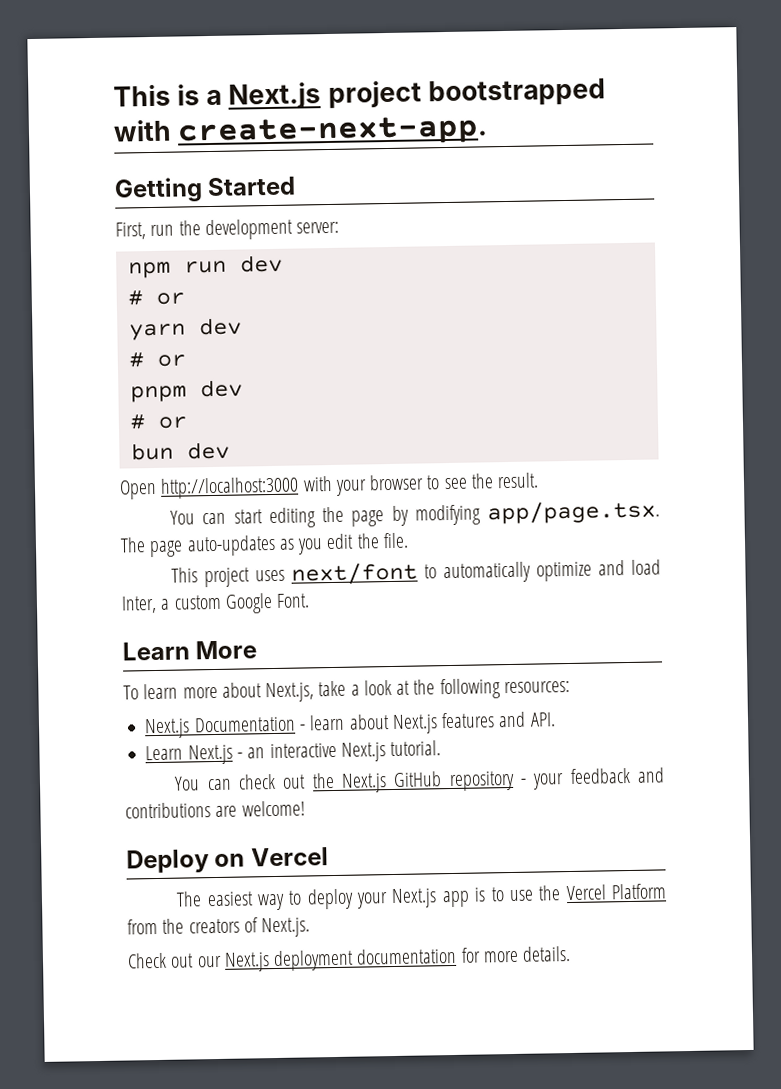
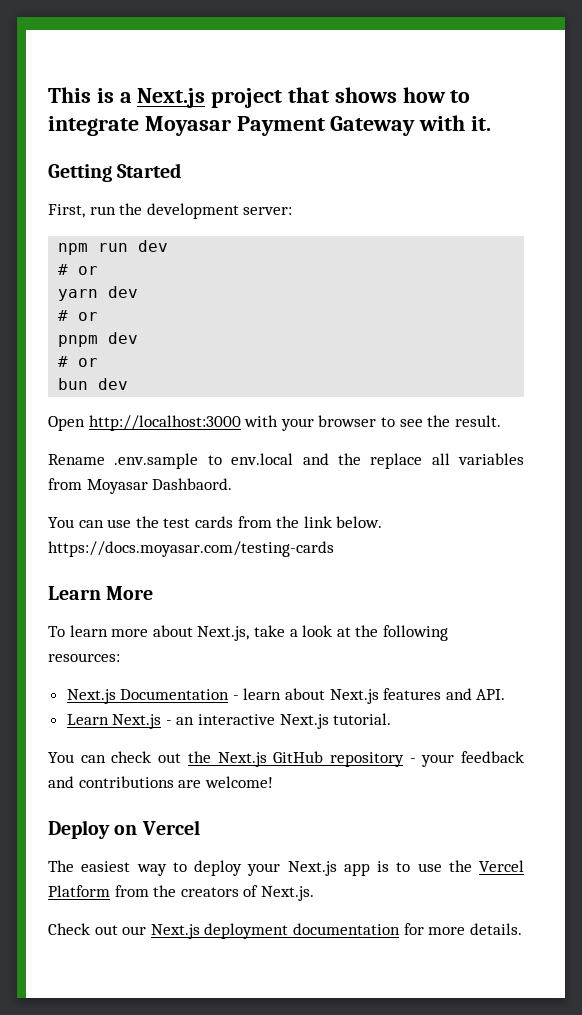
- This is a Next.js project bootstrapped with create-next-app.
+ This is a Next.js project that shows how to integrate Moyasar Payment Gateway with it.
- You can start editing the page by modifying app/page.tsx. The page auto-updates as you edit the file.
- This project uses next/font to automatically optimize and load Inter, a custom Google Font.
+ Rename .env.sample to env.local and the replace all variables from Moyasar Dashbaord.
+ You can use the test cards from the link below. https://docs.moyasar.com/testing-cards

